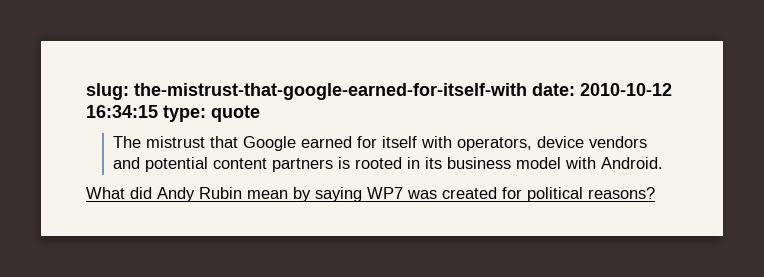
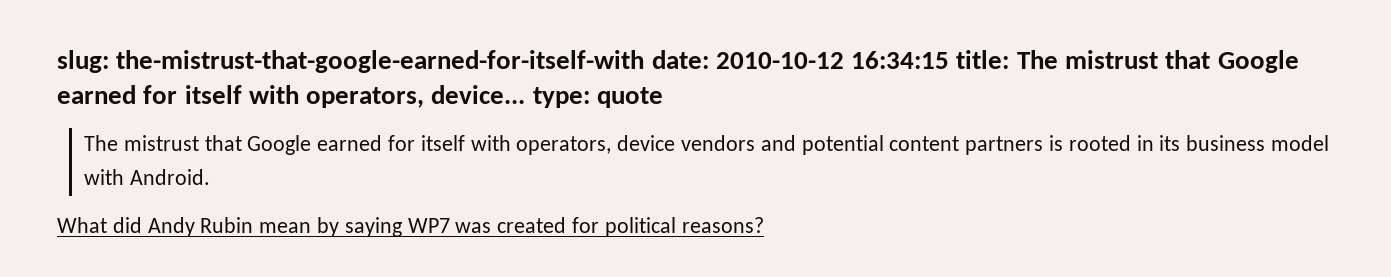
- slug: the-mistrust-that-google-earned-for-itself-with date: 2010-10-12 16:34:15 type: quote
+ slug: the-mistrust-that-google-earned-for-itself-with date: 2010-10-12 16:34:15 title: The mistrust that Google earned for itself with operators, device... type: quote

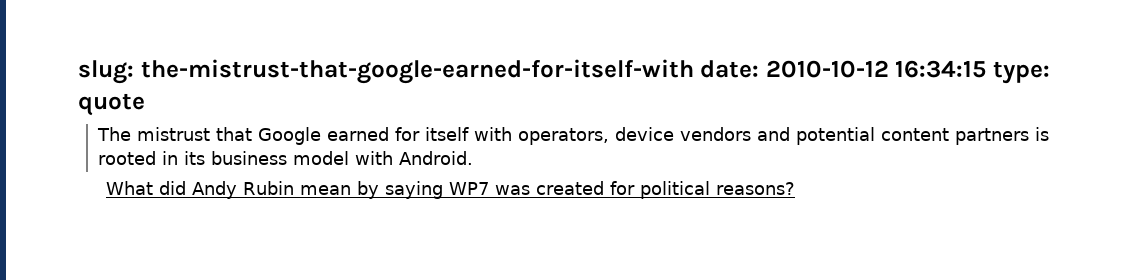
- slug: the-mistrust-that-google-earned-for-itself-with date: 2010-10-12 16:34:15 title: The mistrust that Google earned for itself with operators, device... type: quote
+ slug: the-mistrust-that-google-earned-for-itself-with date: 2010-10-12 16:34:15 type: quote

